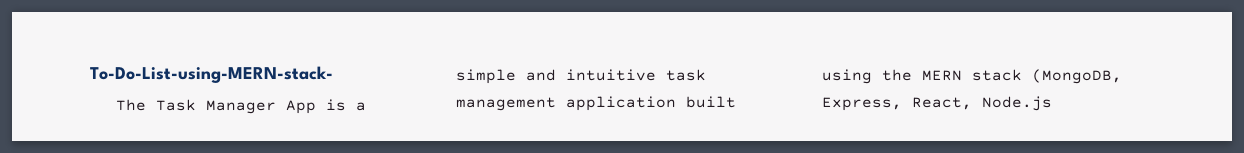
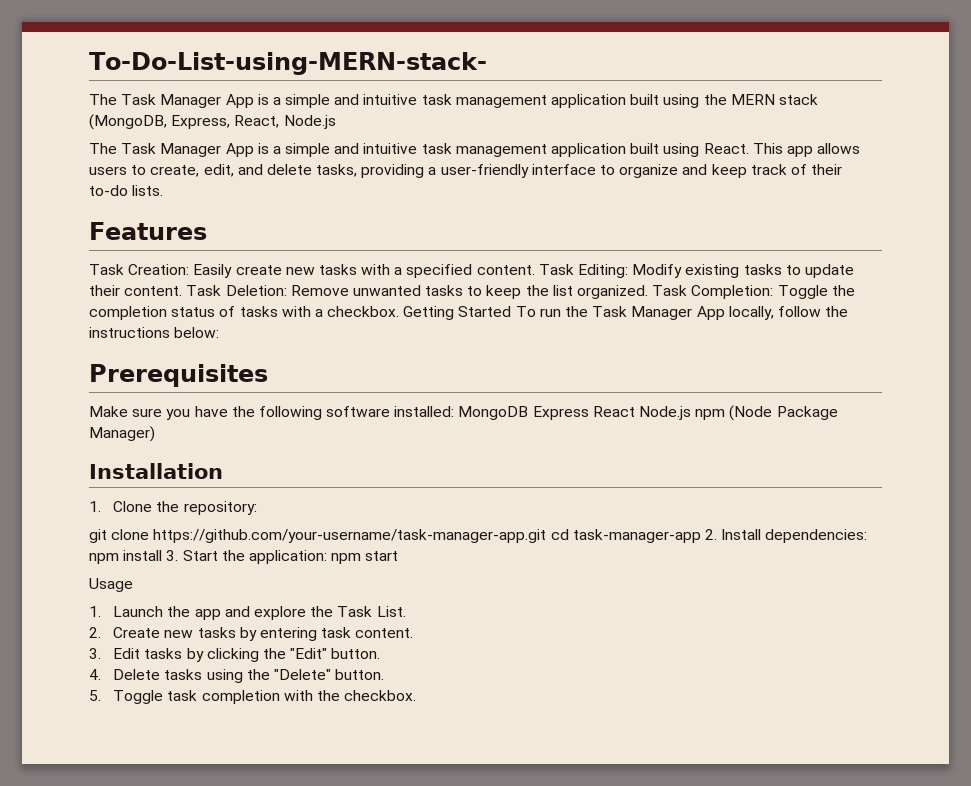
+ The Task Manager App is a simple and intuitive task management application built using React. This app allows users to create, edit, and delete tasks, providing a user-friendly interface to organize and keep track of their to-do lists.
+ Features
+ Task Creation: Easily create new tasks with a specified content. Task Editing: Modify existing tasks to update their content. Task Deletion: Remove unwanted tasks to keep the list organized. Task Completion: Toggle the completion status of tasks with a checkbox. Getting Started To run the Task Manager App locally, follow the instructions below:
+ Prerequisites
+ Make sure you have the following software installed: MongoDB Express React Node.js npm (Node Package Manager)
+ Installation
+ 1. Clone the repository:
+ git clone https://github.com/your-username/task-manager-app.git cd task-manager-app 2. Install dependencies: npm install 3. Start the application: npm start
+ Usage
+ 1. Launch the app and explore the Task List.
+ 2. Create new tasks by entering task content.
+ 3. Edit tasks by clicking the "Edit" button.
+ 4. Delete tasks using the "Delete" button.
+ 5. Toggle task completion with the checkbox.

